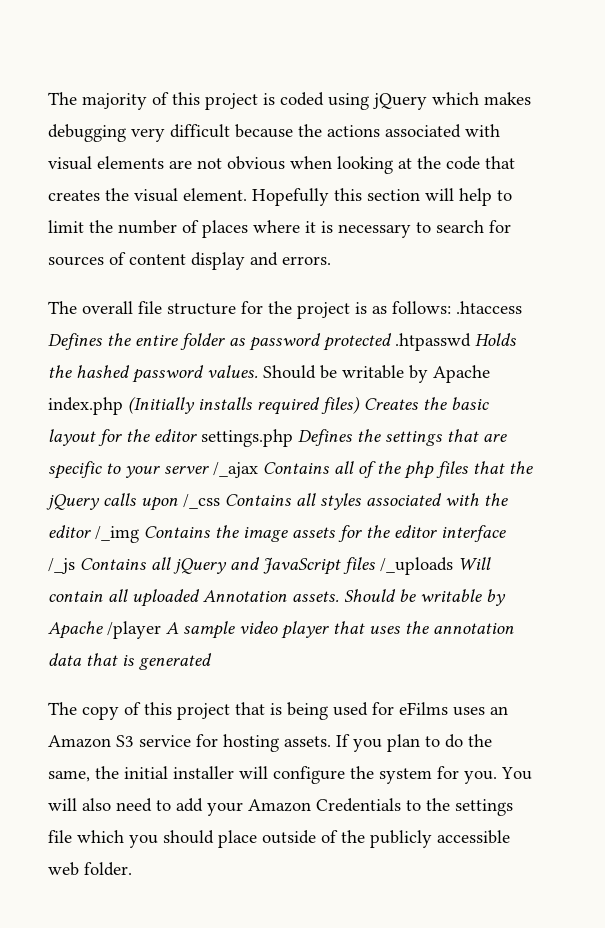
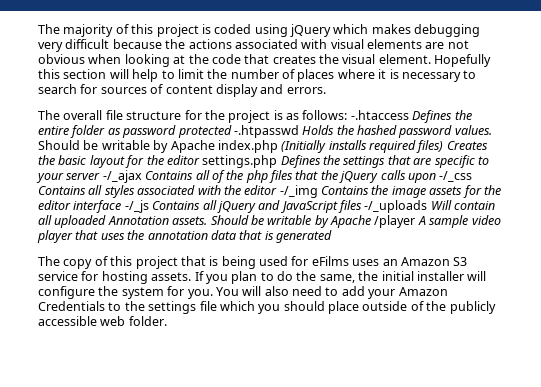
- The overall file structure for the project is as follows: .htaccess Defines the entire folder as password protected .htpasswd Holds the hashed password values.
+ The overall file structure for the project is as follows: -.htaccess Defines the entire folder as password protected -.htpasswd Holds the hashed password values.
- Should be writable by Apache index.php (Initially installs required files) Creates the basic layout for the editor settings.php Defines the settings that are specific to your server /_ajax Contains all of the php files that the jQuery calls upon /_css Contains all styles associated with the editor /_img Contains the image assets for the editor interface /_js Contains all jQuery and JavaScript files /_uploads Will contain all uploaded Annotation assets.
+ Should be writable by Apache index.php (Initially installs required files) Creates the basic layout for the editor settings.php Defines the settings that are specific to your server -/_ajax Contains all of the php files that the jQuery calls upon -/_css Contains all styles associated with the editor -/_img Contains the image assets for the editor interface -/_js Contains all jQuery and JavaScript files -/_uploads Will contain all uploaded Annotation assets.

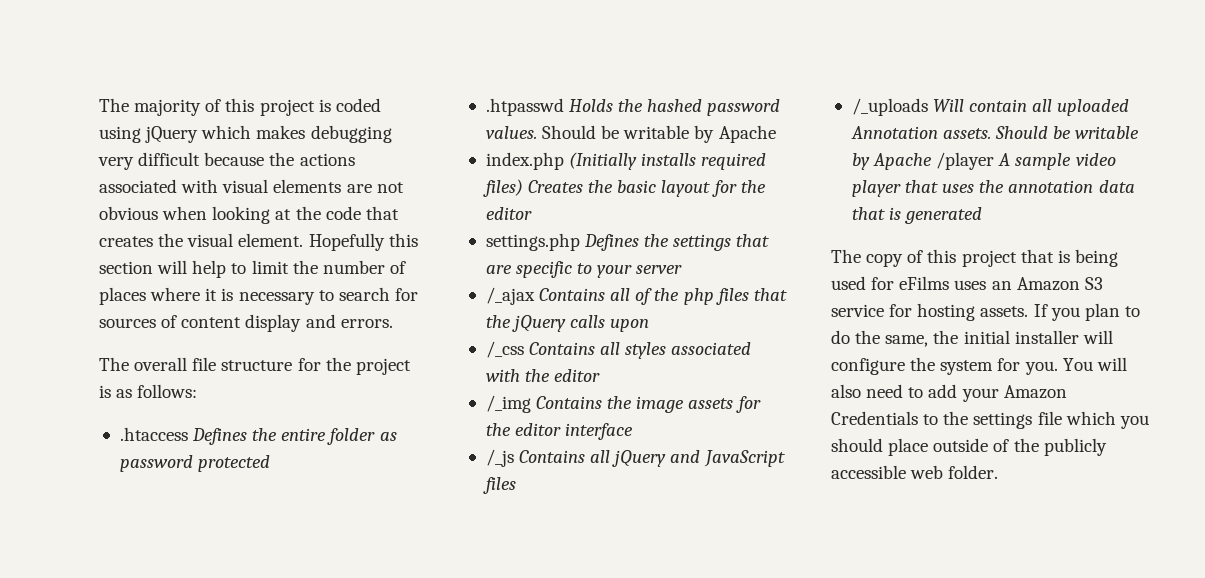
- The overall file structure for the project is as follows: -.htaccess Defines the entire folder as password protected -.htpasswd Holds the hashed password values. Should be writable by Apache index.php (Initially installs required files) Creates the basic layout for the editor settings.php Defines the settings that are specific to your server -/_ajax Contains all of the php files that the jQuery calls upon -/_css Contains all styles associated with the editor -/_img Contains the image assets for the editor interface -/_js Contains all jQuery and JavaScript files -/_uploads Will contain all uploaded Annotation assets.
+ The overall file structure for the project is as follows:
+ .htaccess Defines the entire folder as password protected
+ .htpasswd Holds the hashed password values. Should be writable by Apache
+ index.php (Initially installs required files) Creates the basic layout for the editor
+ settings.php Defines the settings that are specific to your server
+ /_ajax Contains all of the php files that the jQuery calls upon
+ /_css Contains all styles associated with the editor
+ /_img Contains the image assets for the editor interface
+ /_js Contains all jQuery and JavaScript files
+ /_uploads Will contain all uploaded Annotation assets.

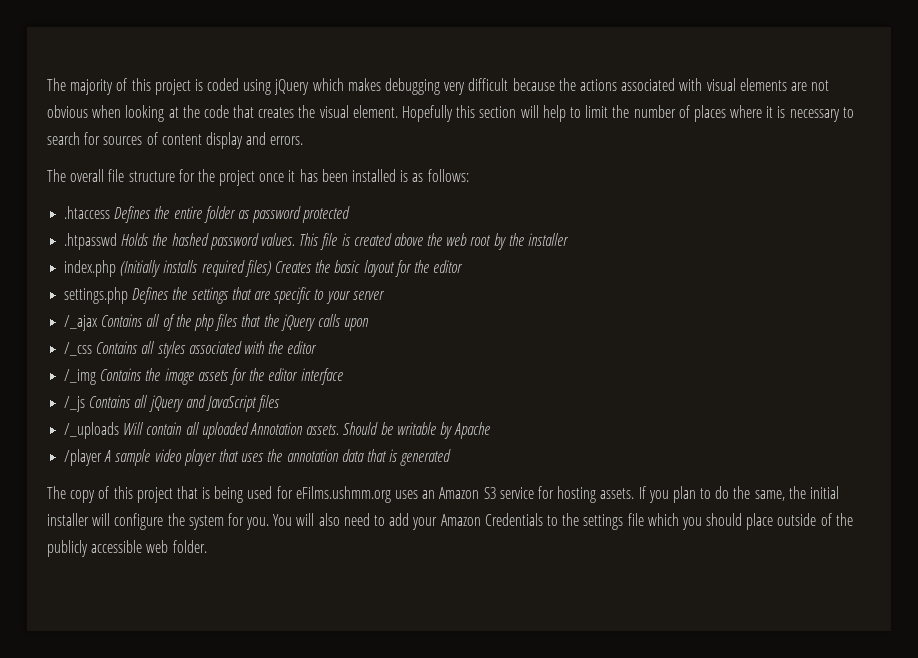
- The overall file structure for the project is as follows:
+ The overall file structure for the project once it has been installed is as follows:
- .htpasswd Holds the hashed password values. Should be writable by Apache
+ .htpasswd Holds the hashed password values. This file is created above the web root by the installer
- Should be writable by Apache /player A sample video player that uses the annotation data that is generated
+ Should be writable by Apache
+ /player A sample video player that uses the annotation data that is generated
- The copy of this project that is being used for eFilms uses an Amazon S3 service for hosting assets.
+ The copy of this project that is being used for eFilms.ushmm.org uses an Amazon S3 service for hosting assets.

